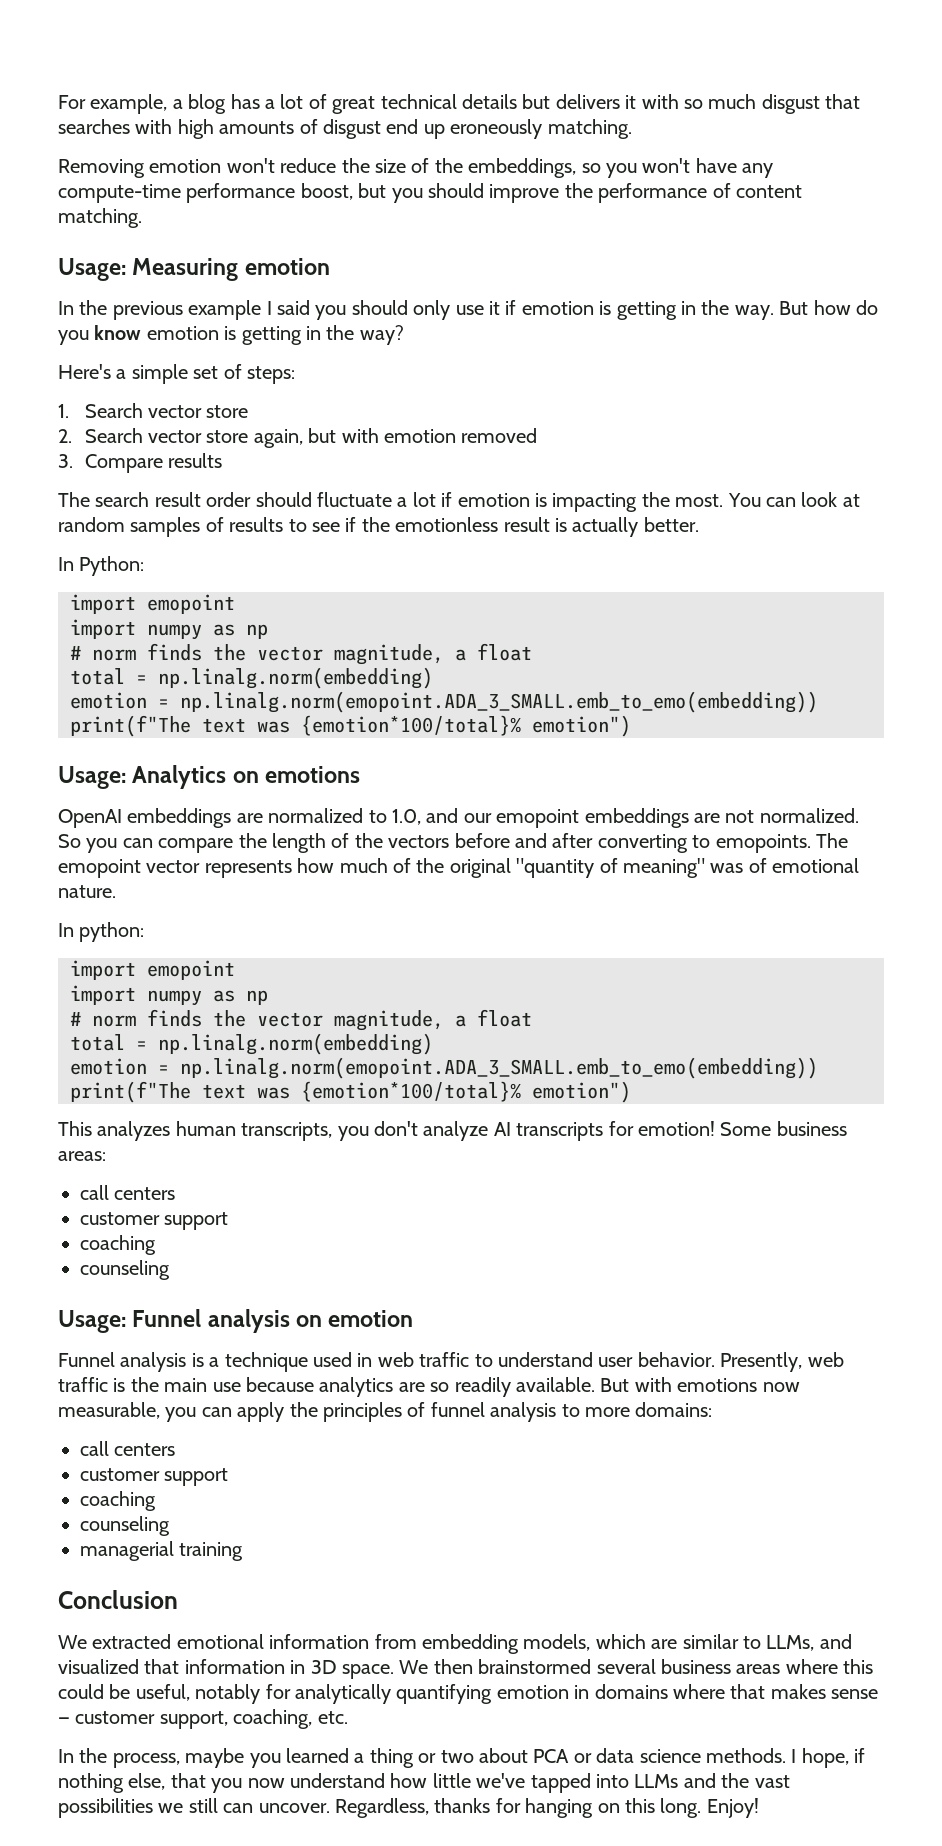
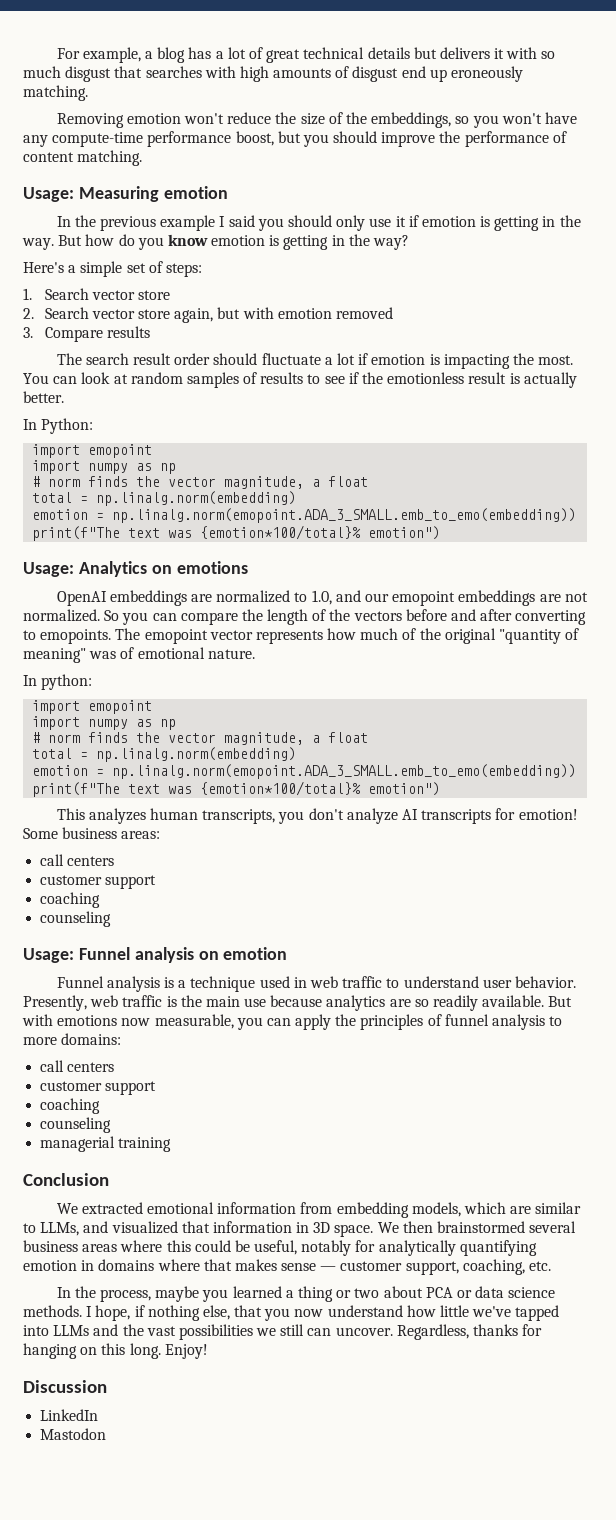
+ Discussion
+ LinkedIn
+ Mastodon

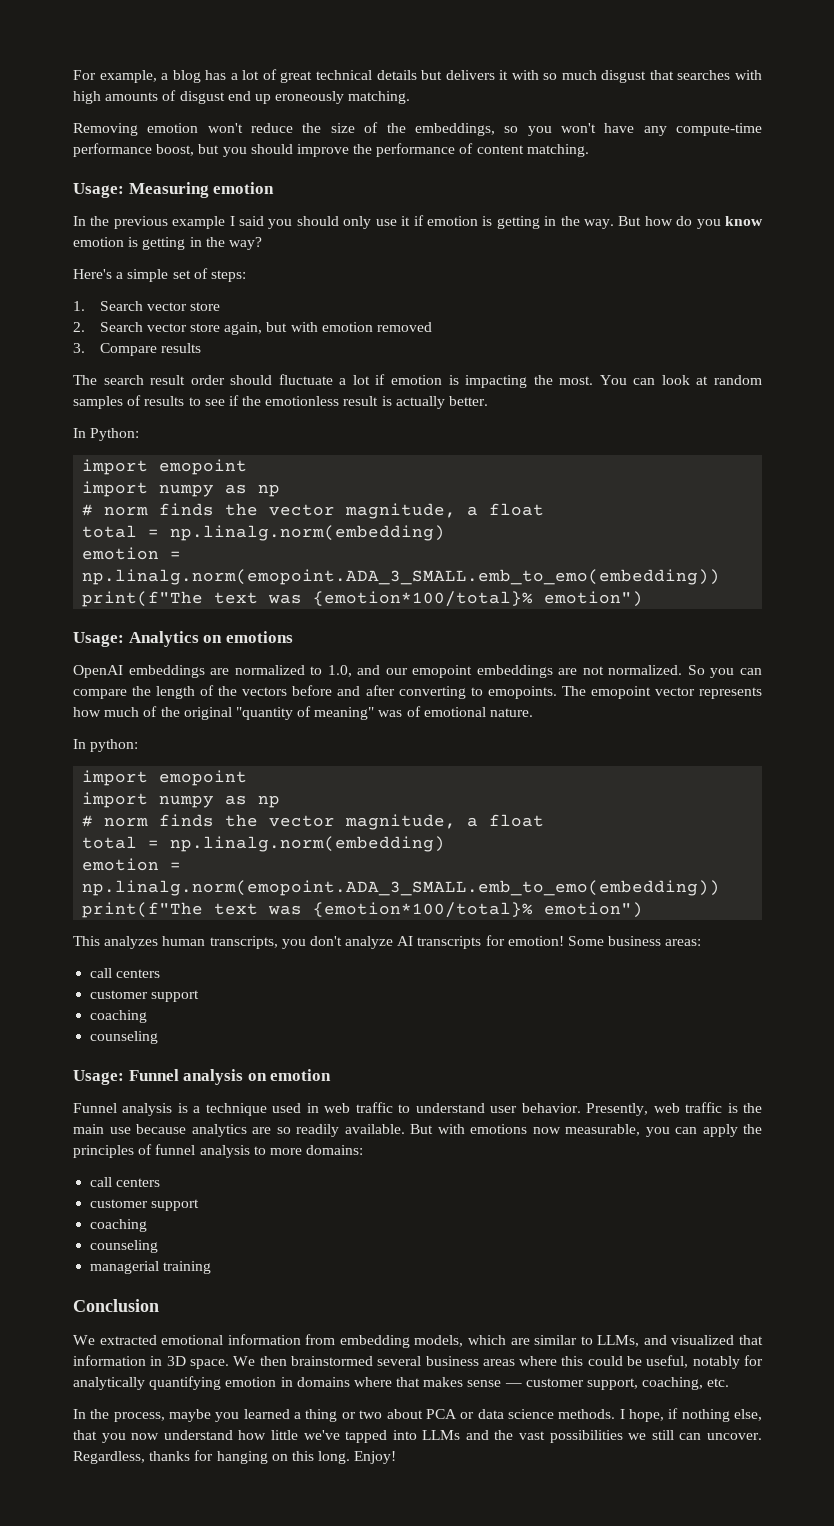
- Discussion
- LinkedIn
- Mastodon

